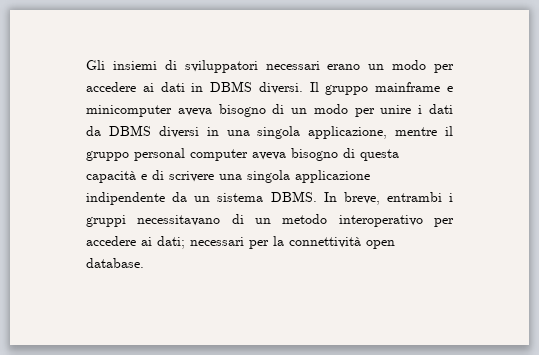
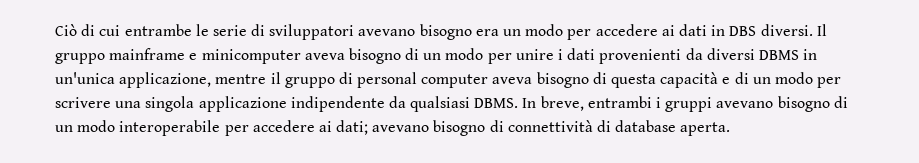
- Gli insiemi di sviluppatori necessari erano un modo per accedere ai dati in DBMS diversi.
+ Ciò di cui entrambe le serie di sviluppatori avevano bisogno era un modo per accedere ai dati in DBS diversi.
- Il gruppo mainframe e minicomputer aveva bisogno di un modo per unire i dati da DBMS diversi in una singola applicazione, mentre il gruppo personal computer aveva bisogno di questa capacità e di scrivere una singola applicazione indipendente da un sistema DBMS.
+ Il gruppo mainframe e minicomputer aveva bisogno di un modo per unire i dati provenienti da diversi DBMS in un'unica applicazione, mentre il gruppo di personal computer aveva bisogno di questa capacità e di un modo per scrivere una singola applicazione indipendente da qualsiasi DBMS.
- In breve, entrambi i gruppi necessitavano di un metodo interoperativo per accedere ai dati; necessari per la connettività open database.
+ In breve, entrambi i gruppi avevano bisogno di un modo interoperabile per accedere ai dati; avevano bisogno di connettività di database aperta.

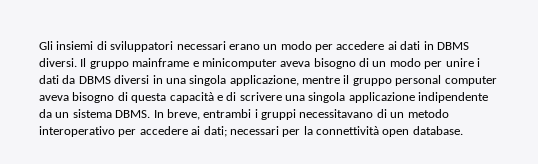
- Ciò di cui entrambe le serie di sviluppatori avevano bisogno era un modo per accedere ai dati in DBS diversi.
+ Gli insiemi di sviluppatori necessari erano un modo per accedere ai dati in DBMS diversi.
- Il gruppo mainframe e minicomputer aveva bisogno di un modo per unire i dati provenienti da diversi DBMS in un'unica applicazione, mentre il gruppo di personal computer aveva bisogno di questa capacità e di un modo per scrivere una singola applicazione indipendente da qualsiasi DBMS.
+ Il gruppo mainframe e minicomputer aveva bisogno di un modo per unire i dati da DBMS diversi in una singola applicazione, mentre il gruppo personal computer aveva bisogno di questa capacità e di scrivere una singola applicazione indipendente da un sistema DBMS.
- In breve, entrambi i gruppi avevano bisogno di un modo interoperabile per accedere ai dati; avevano bisogno di connettività di database aperta.
+ In breve, entrambi i gruppi necessitavano di un metodo interoperativo per accedere ai dati; necessari per la connettività open database.

